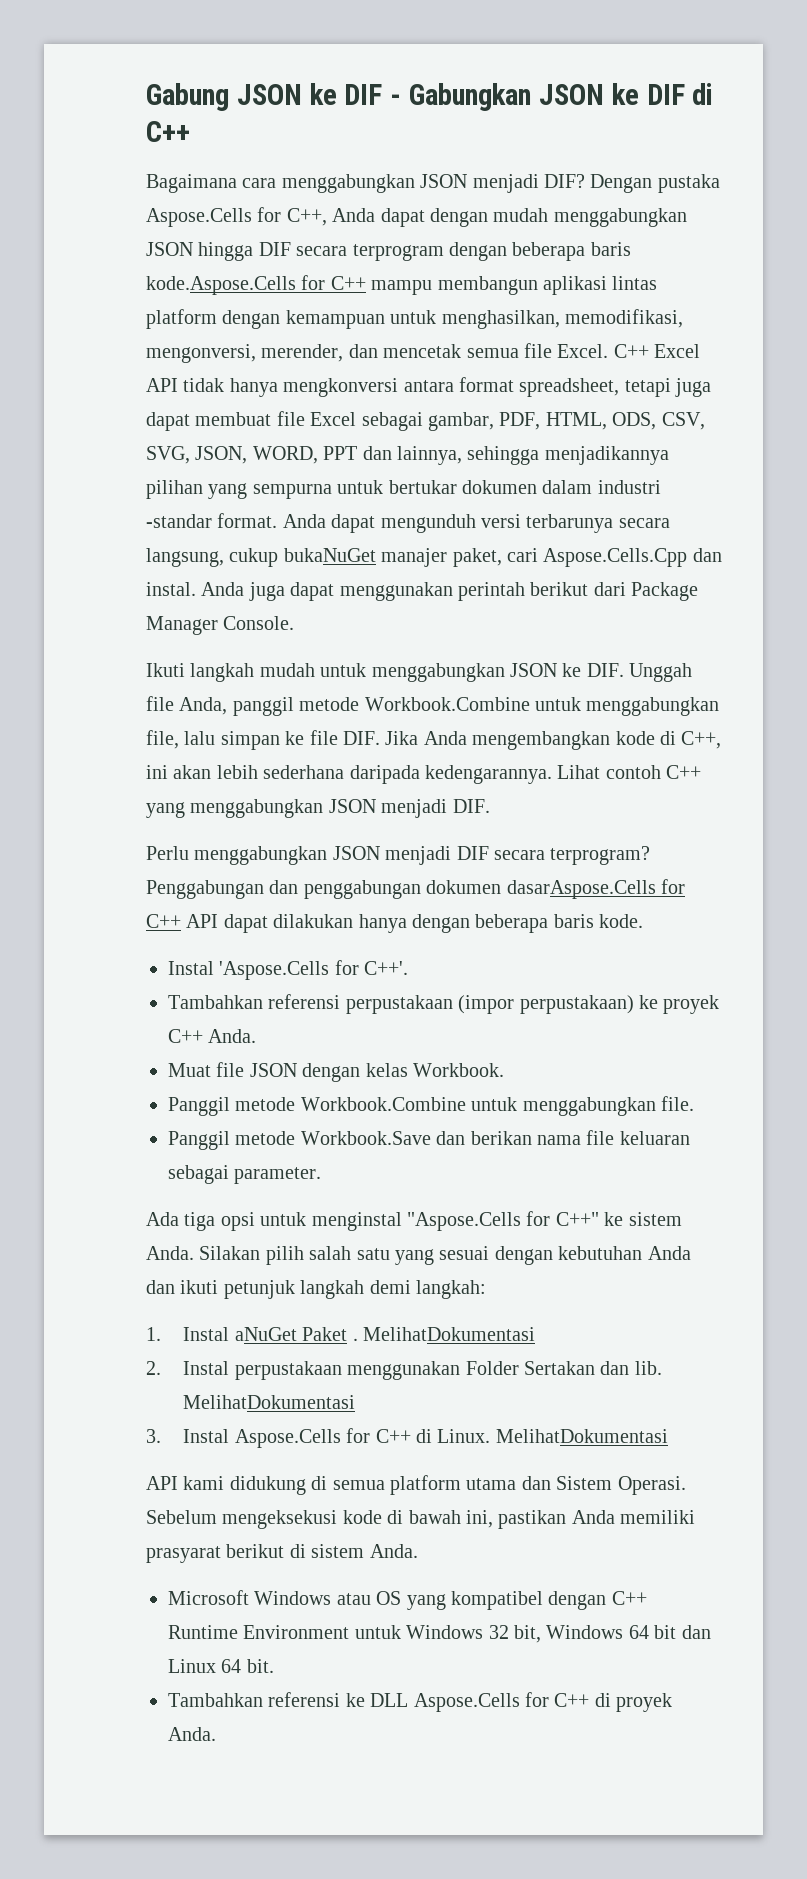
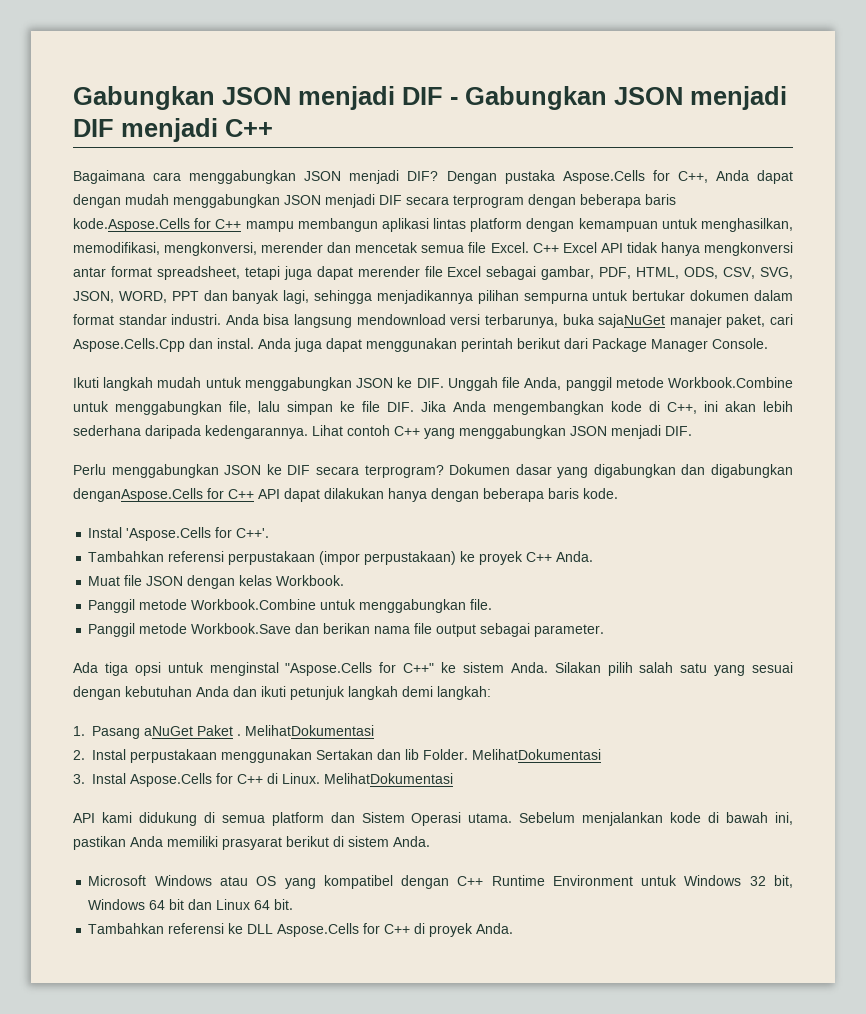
- Gabung JSON ke DIF - Gabungkan JSON ke DIF di C++
+ Gabungkan JSON menjadi DIF - Gabungkan JSON menjadi DIF menjadi C++
- Dengan pustaka Aspose.Cells for C++, Anda dapat dengan mudah menggabungkan JSON hingga DIF secara terprogram dengan beberapa baris kode.Aspose.Cells for C++ mampu membangun aplikasi lintas platform dengan kemampuan untuk menghasilkan, memodifikasi, mengonversi, merender, dan mencetak semua file Excel.
+ Dengan pustaka Aspose.Cells for C++, Anda dapat dengan mudah menggabungkan JSON menjadi DIF secara terprogram dengan beberapa baris kode.Aspose.Cells for C++ mampu membangun aplikasi lintas platform dengan kemampuan untuk menghasilkan, memodifikasi, mengkonversi, merender dan mencetak semua file Excel.
- C++ Excel API tidak hanya mengkonversi antara format spreadsheet, tetapi juga dapat membuat file Excel sebagai gambar, PDF, HTML, ODS, CSV, SVG, JSON, WORD, PPT dan lainnya, sehingga menjadikannya pilihan yang sempurna untuk bertukar dokumen dalam industri -standar format. Anda dapat mengunduh versi terbarunya secara langsung, cukup bukaNuGet manajer paket, cari Aspose.Cells.Cpp dan instal.
+ C++ Excel API tidak hanya mengkonversi antar format spreadsheet, tetapi juga dapat merender file Excel sebagai gambar, PDF, HTML, ODS, CSV, SVG, JSON, WORD, PPT dan banyak lagi, sehingga menjadikannya pilihan sempurna untuk bertukar dokumen dalam format standar industri. Anda bisa langsung mendownload versi terbarunya, buka sajaNuGet manajer paket, cari Aspose.Cells.Cpp dan instal.
- Perlu menggabungkan JSON menjadi DIF secara terprogram?
+ Perlu menggabungkan JSON ke DIF secara terprogram?
- Penggabungan dan penggabungan dokumen dasarAspose.Cells for C++ API dapat dilakukan hanya dengan beberapa baris kode.
+ Dokumen dasar yang digabungkan dan digabungkan denganAspose.Cells for C++ API dapat dilakukan hanya dengan beberapa baris kode.
- Panggil metode Workbook.Save dan berikan nama file keluaran sebagai parameter.
+ Panggil metode Workbook.Save dan berikan nama file output sebagai parameter.
- 1. Instal aNuGet Paket .
+ 1. Pasang aNuGet Paket .
- 2. Instal perpustakaan menggunakan Folder Sertakan dan lib.
+ 2. Instal perpustakaan menggunakan Sertakan dan lib Folder.
- API kami didukung di semua platform utama dan Sistem Operasi. Sebelum mengeksekusi kode di bawah ini, pastikan Anda memiliki prasyarat berikut di sistem Anda.
+ API kami didukung di semua platform dan Sistem Operasi utama. Sebelum menjalankan kode di bawah ini, pastikan Anda memiliki prasyarat berikut di sistem Anda.

